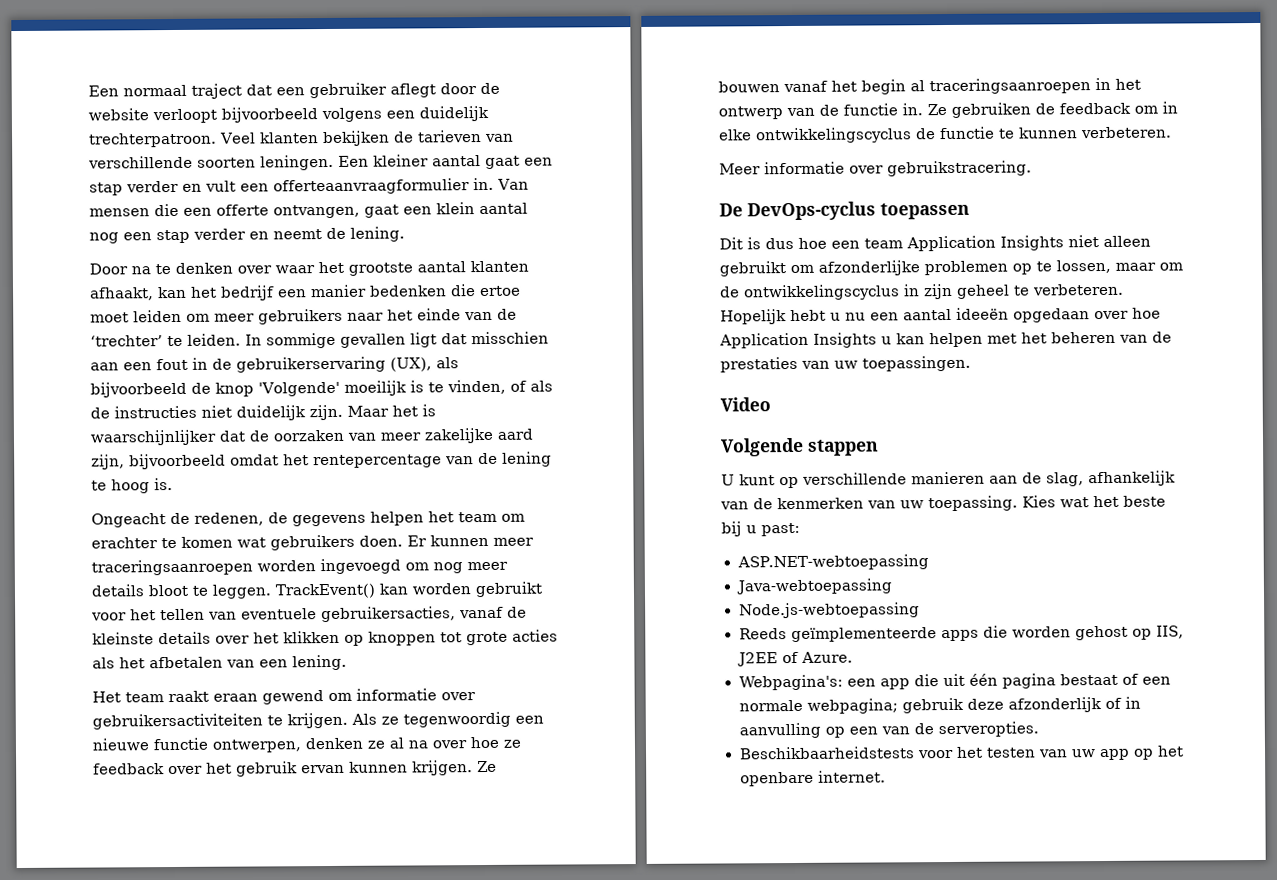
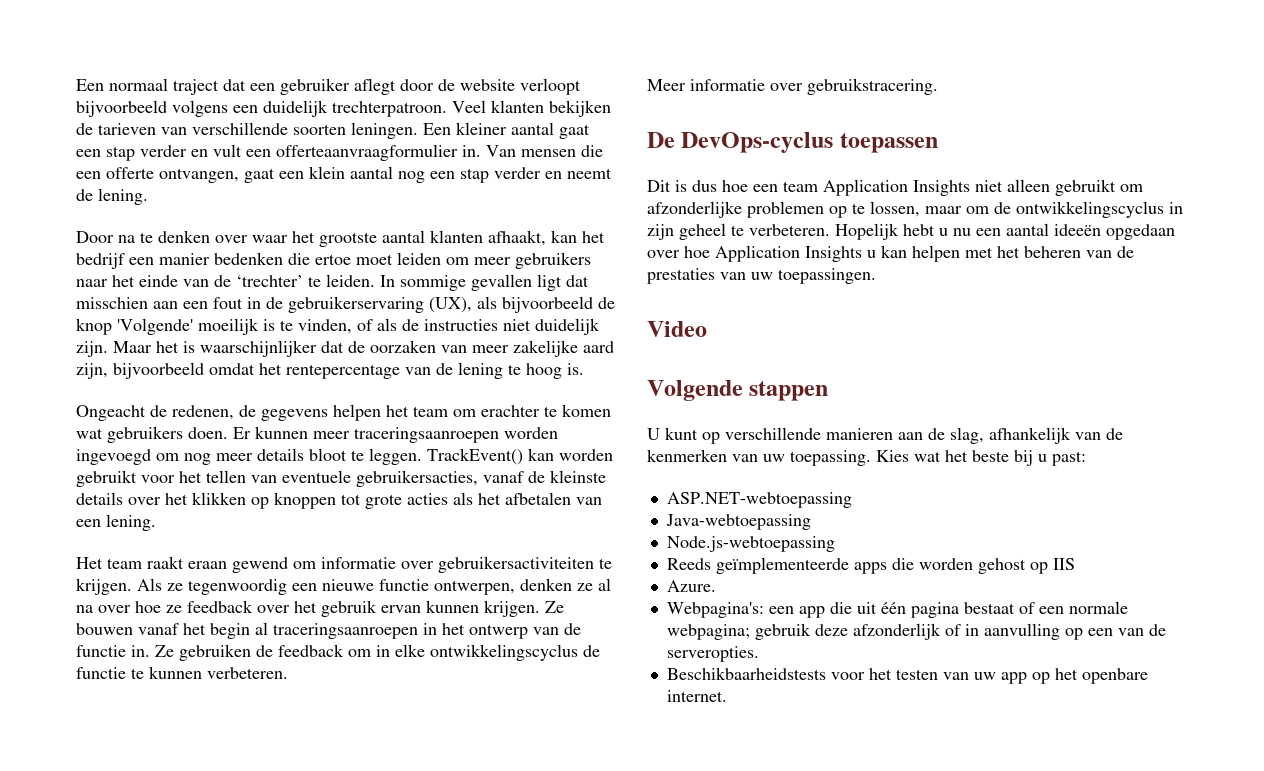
- Reeds geïmplementeerde apps die worden gehost op IIS, J2EE of Azure.
+ Reeds geïmplementeerde apps die worden gehost op IIS
+ Azure.

